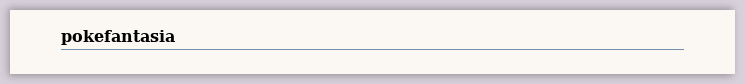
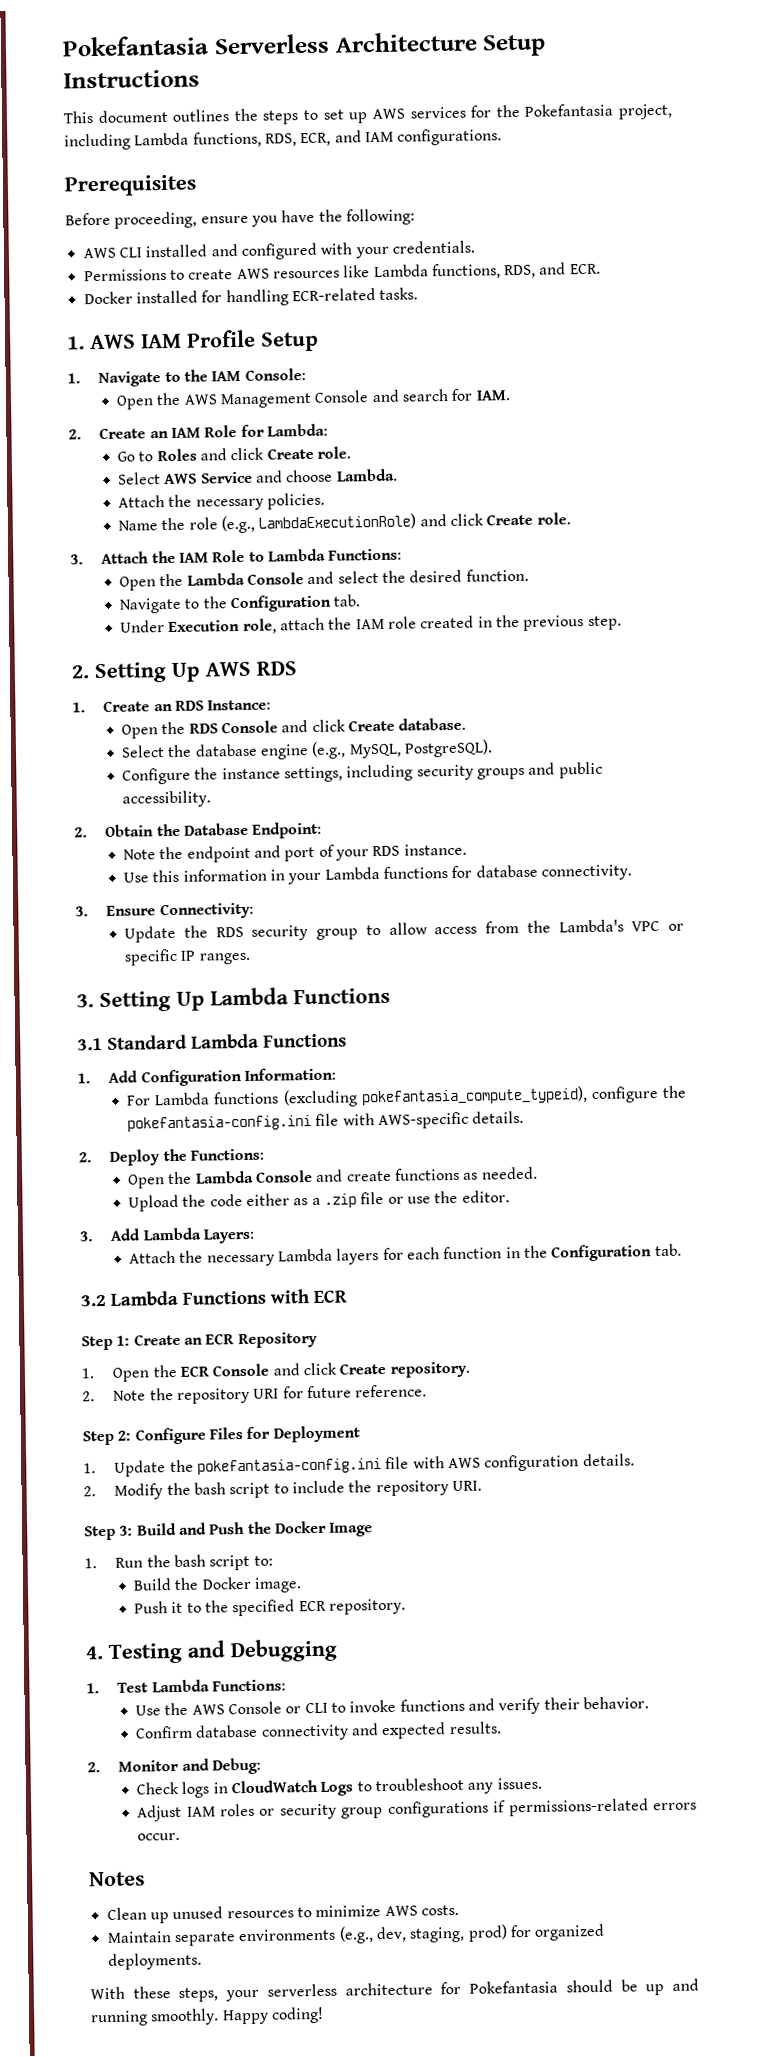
- pokefantasia
+ Pokefantasia Serverless Architecture Setup Instructions
+ This document outlines the steps to set up AWS services for the Pokefantasia project, including Lambda functions, RDS, ECR, and IAM configurations.
+ Prerequisites
+ Before proceeding, ensure you have the following:
+ AWS CLI installed and configured with your credentials.
+ Permissions to create AWS resources like Lambda functions, RDS, and ECR.
+ Docker installed for handling ECR-related tasks.
+ 1. AWS IAM Profile Setup
+ 1. Navigate to the IAM Console:
+ Open the AWS Management Console and search for IAM.
+ 2. Create an IAM Role for Lambda:
+ Go to Roles and click Create role.
+ Select AWS Service and choose Lambda.
+ Attach the necessary policies.
+ Name the role (e.g., LambdaExecutionRole) and click Create role.
+ 3. Attach the IAM Role to Lambda Functions:
+ Open the Lambda Console and select the desired function.
+ Navigate to the Configuration tab.
+ Under Execution role, attach the IAM role created in the previous step.
+ 2. Setting Up AWS RDS
+ 1. Create an RDS Instance:
+ Open the RDS Console and click Create database.
+ Select the database engine (e.g., MySQL, PostgreSQL).
+ Configure the instance settings, including security groups and public accessibility.
+ 2. Obtain the Database Endpoint:
+ Note the endpoint and port of your RDS instance.
+ Use this information in your Lambda functions for database connectivity.
+ 3. Ensure Connectivity:
+ Update the RDS security group to allow access from the Lambda's VPC or specific IP ranges.
+ 3. Setting Up Lambda Functions
+ 3.1 Standard Lambda Functions
+ 1. Add Configuration Information:
+ For Lambda functions (excluding pokefantasia_compute_typeid), configure the pokefantasia-config.ini file with AWS-specific details.
+ 2. Deploy the Functions:
+ Open the Lambda Console and create functions as needed.
+ Upload the code either as a .zip file or use the editor.
+ 3. Add Lambda Layers:
+ Attach the necessary Lambda layers for each function in the Configuration tab.
+ 3.2 Lambda Functions with ECR
+ Step 1: Create an ECR Repository
+ 1. Open the ECR Console and click Create repository.
+ 2. Note the repository URI for future reference.
+ Step 2: Configure Files for Deployment
+ 1. Update the pokefantasia-config.ini file with AWS configuration details.
+ 2. Modify the bash script to include the repository URI.
+ Step 3: Build and Push the Docker Image
+ 1. Run the bash script to:
+ Build the Docker image.
+ Push it to the specified ECR repository.
+ 4. Testing and Debugging
+ 1. Test Lambda Functions:
+ Use the AWS Console or CLI to invoke functions and verify their behavior.
+ Confirm database connectivity and expected results.
+ 2. Monitor and Debug:
+ Check logs in CloudWatch Logs to troubleshoot any issues.
+ Adjust IAM roles or security group configurations if permissions-related errors occur.
+ Notes
+ Clean up unused resources to minimize AWS costs.
+ Maintain separate environments (e.g., dev, staging, prod) for organized deployments.
+ With these steps, your serverless architecture for Pokefantasia should be up and running smoothly. Happy coding!

